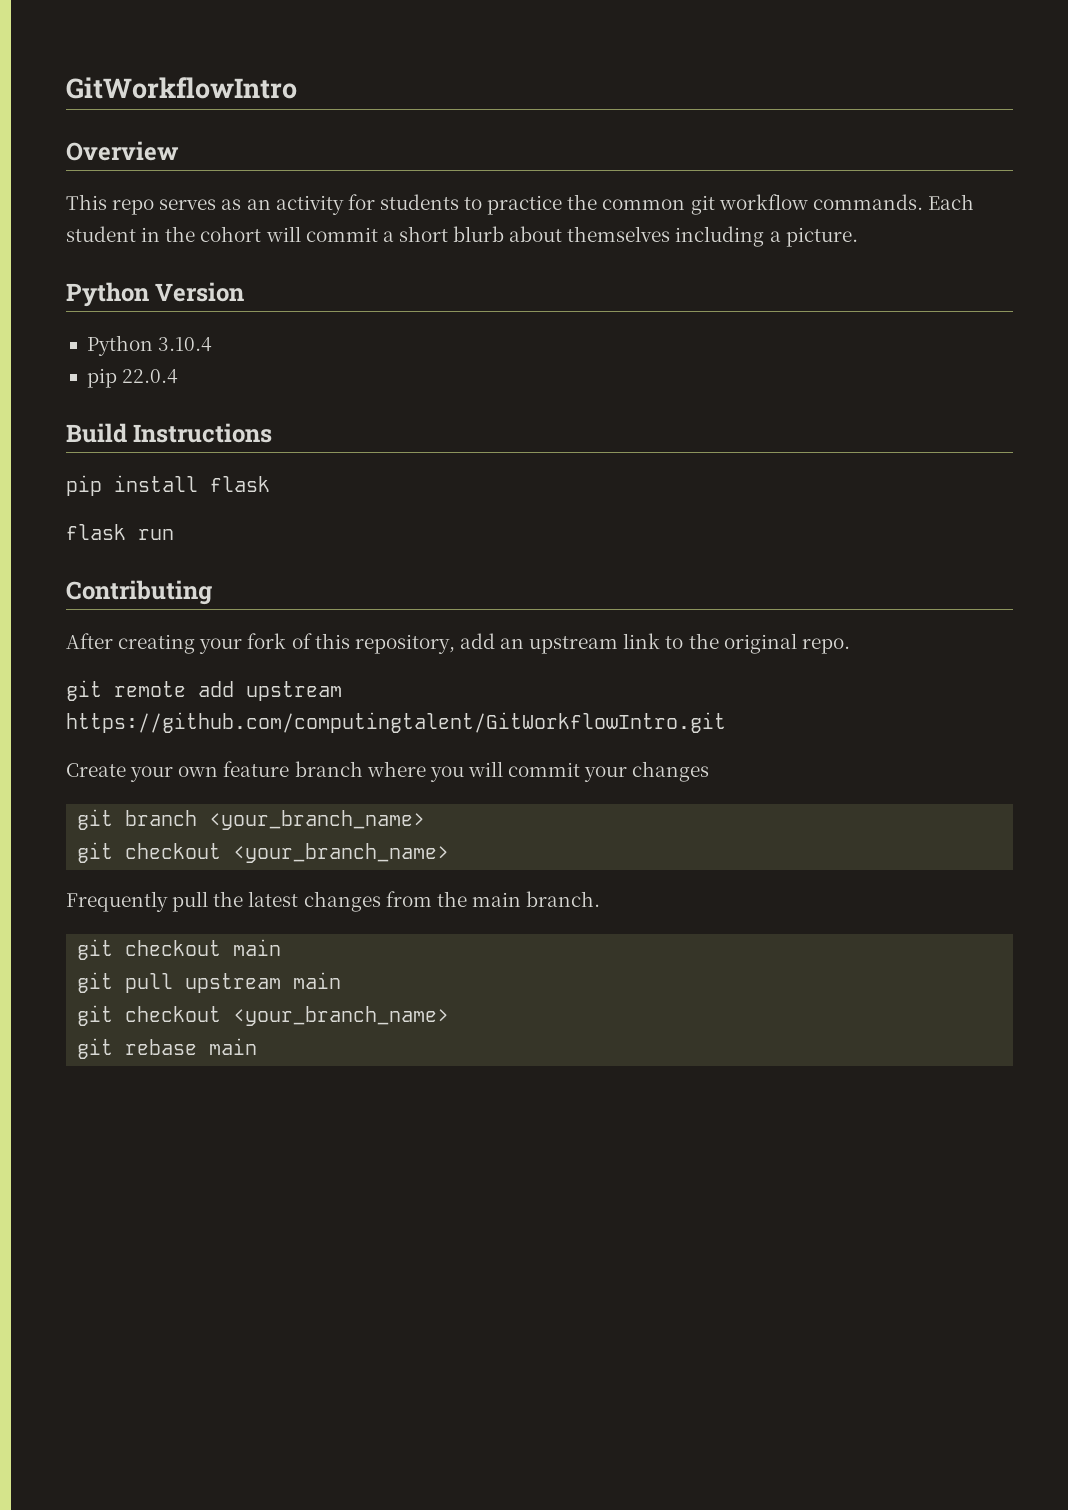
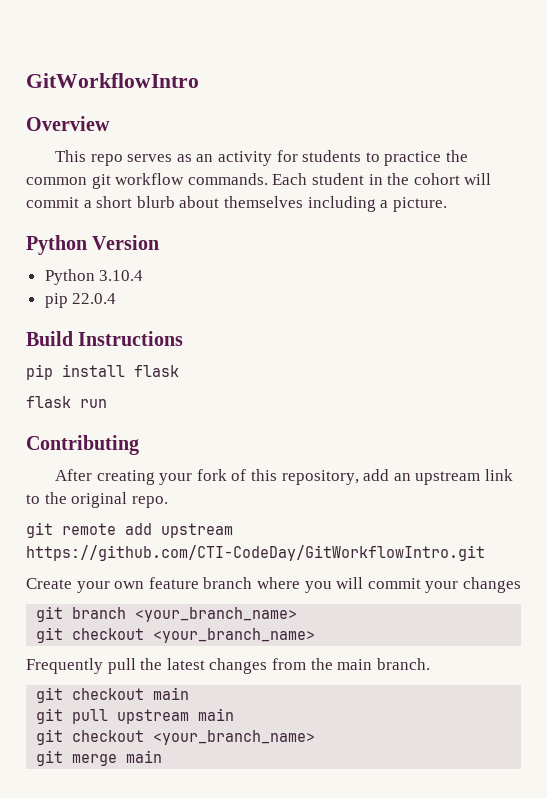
- git remote add upstream https://github.com/computingtalent/GitWorkflowIntro.git
+ git remote add upstream https://github.com/CTI-CodeDay/GitWorkflowIntro.git
- git rebase main
+ git merge main

